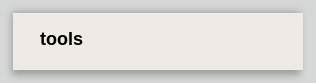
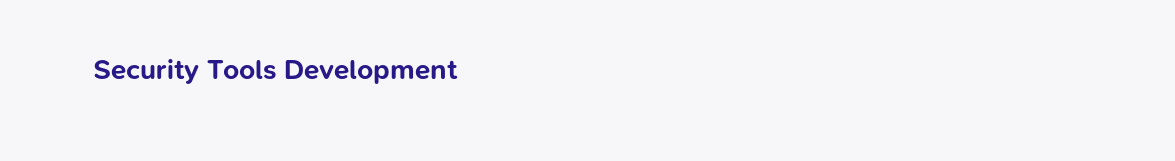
- tools
+ Security Tools Development

